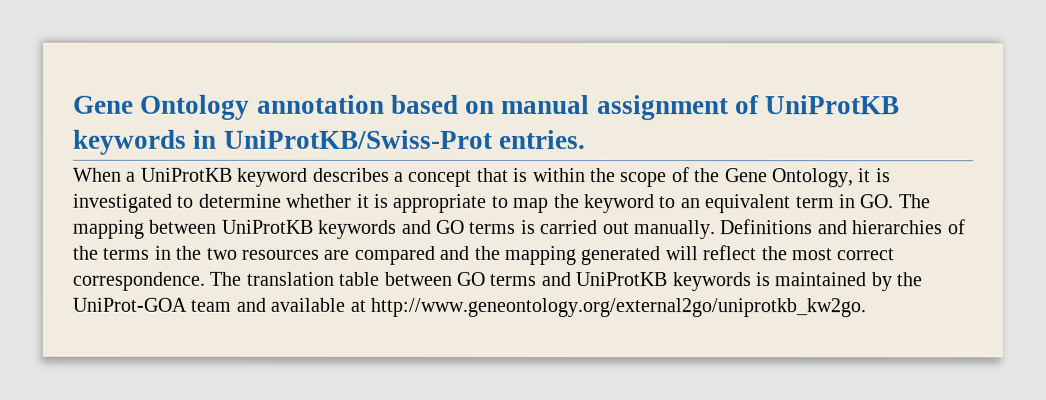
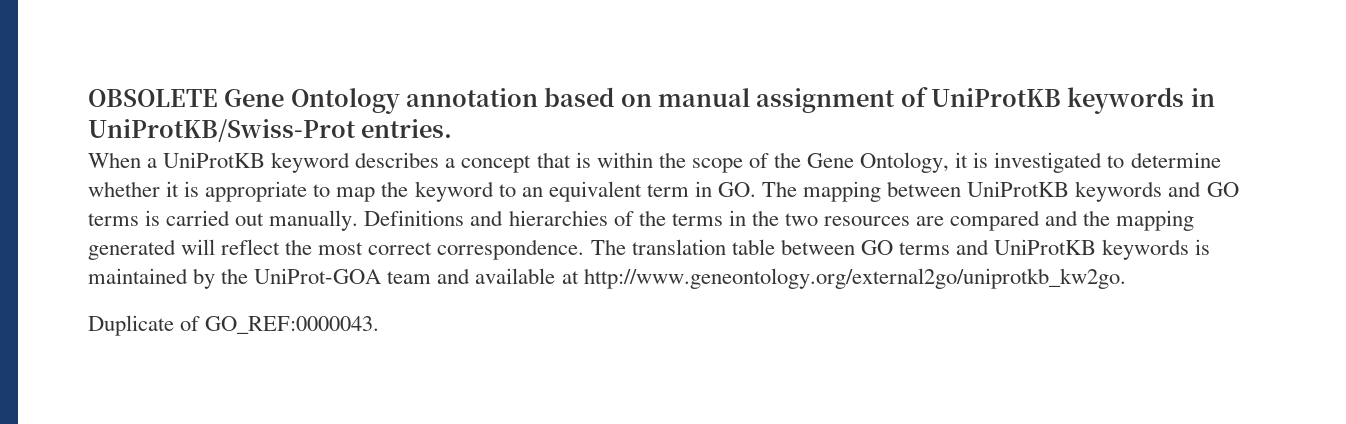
- Gene Ontology annotation based on manual assignment of UniProtKB keywords in UniProtKB/Swiss-Prot entries.
+ OBSOLETE Gene Ontology annotation based on manual assignment of UniProtKB keywords in UniProtKB/Swiss-Prot entries.
+ Duplicate of GO_REF:0000043.

